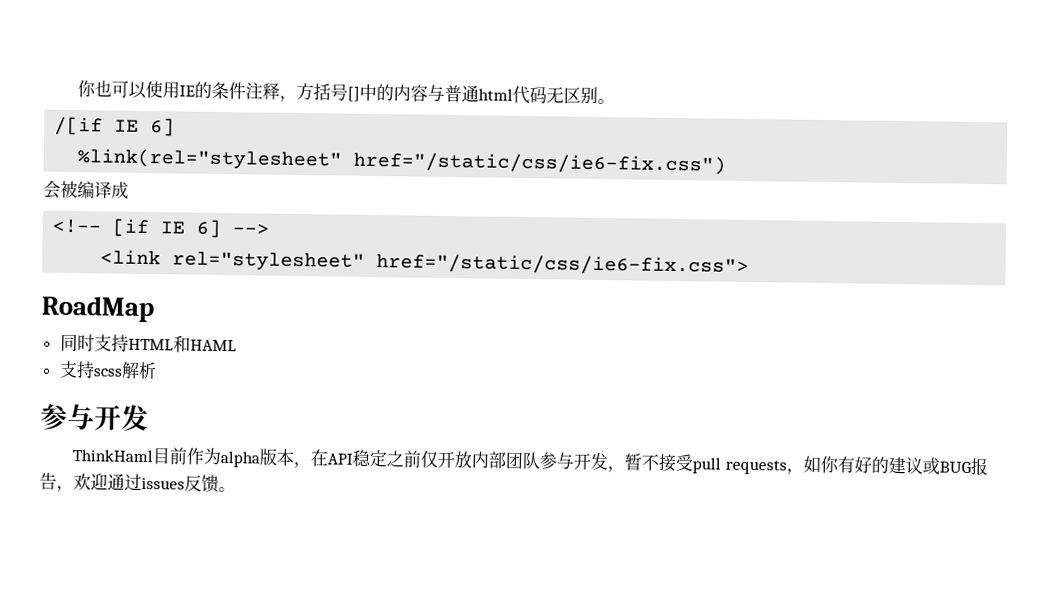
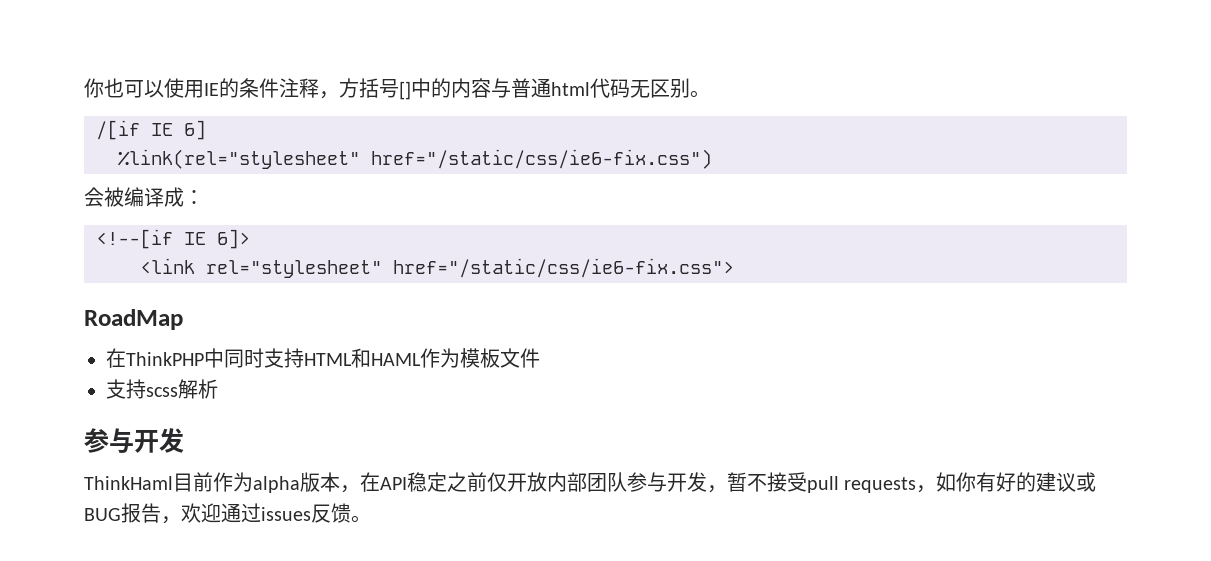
- 会被编译成
- <!-- [if IE 6] -->
+ 会被编译成：
+ <!--[if IE 6]>
- 同时支持HTML和HAML
+ 在ThinkPHP中同时支持HTML和HAML作为模板文件

